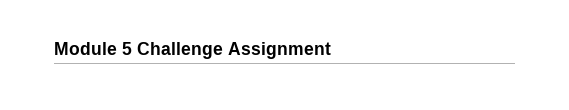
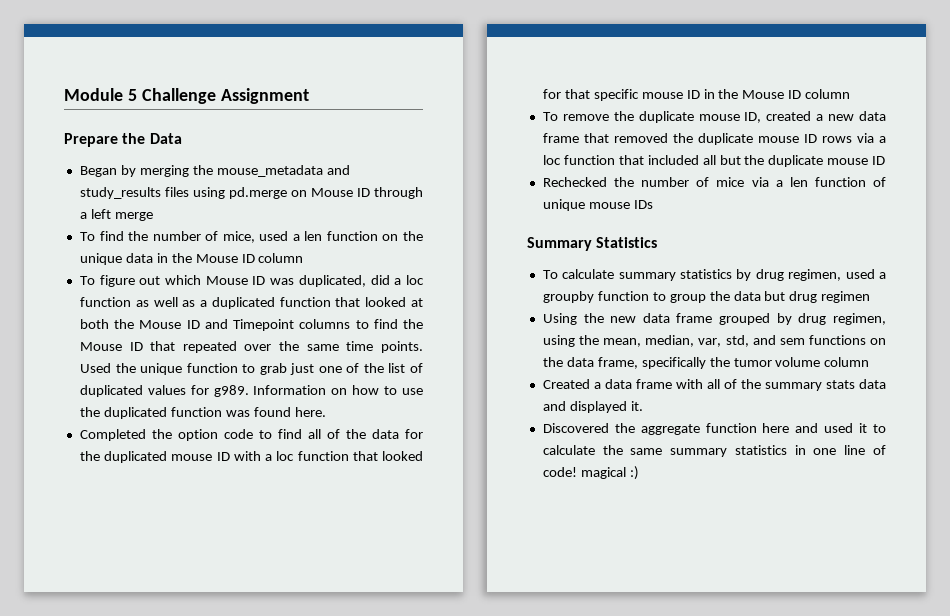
+ Prepare the Data
+ Began by merging the mouse_metadata and study_results files using pd.merge on Mouse ID through a left merge
+ To find the number of mice, used a len function on the unique data in the Mouse ID column
+ To figure out which Mouse ID was duplicated, did a loc function as well as a duplicated function that looked at both the Mouse ID and Timepoint columns to find the Mouse ID that repeated over the same time points. Used the unique function to grab just one of the list of duplicated values for g989. Information on how to use the duplicated function was found here.
+ Completed the option code to find all of the data for the duplicated mouse ID with a loc function that looked for that specific mouse ID in the Mouse ID column
+ To remove the duplicate mouse ID, created a new data frame that removed the duplicate mouse ID rows via a loc function that included all but the duplicate mouse ID
+ Rechecked the number of mice via a len function of unique mouse IDs
+ Summary Statistics
+ To calculate summary statistics by drug regimen, used a groupby function to group the data but drug regimen
+ Using the new data frame grouped by drug regimen, using the mean, median, var, std, and sem functions on the data frame, specifically the tumor volume column
+ Created a data frame with all of the summary stats data and displayed it.
+ Discovered the aggregate function here and used it to calculate the same summary statistics in one line of code! magical :)

